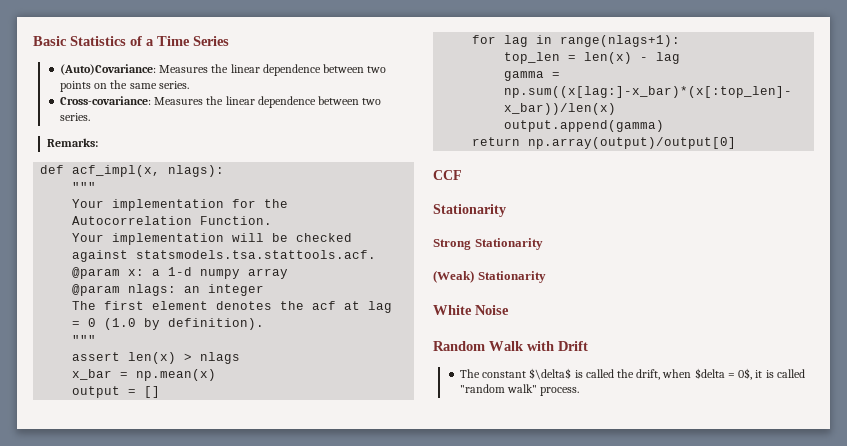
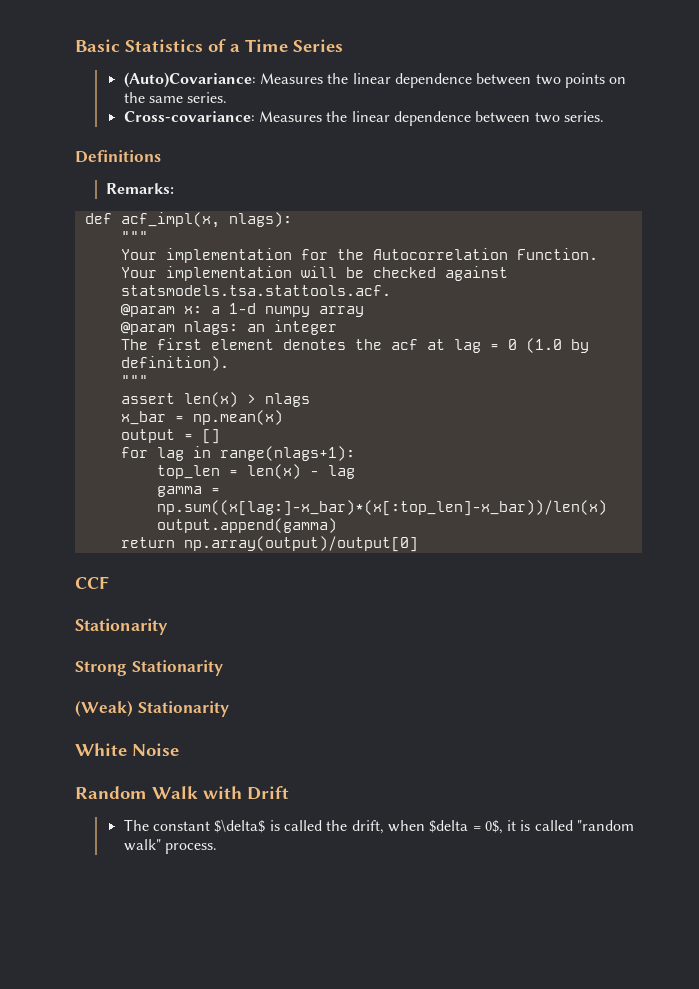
+ Definitions

